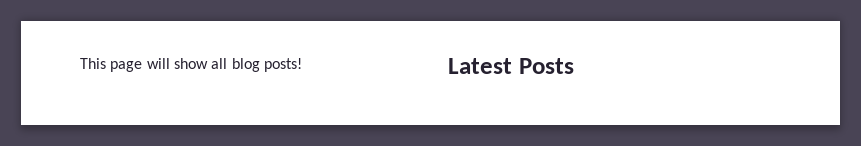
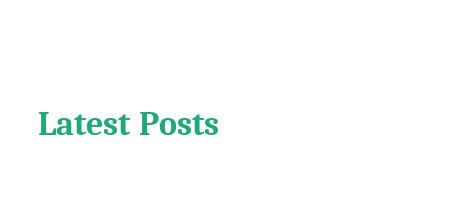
- This page will show all blog posts!

